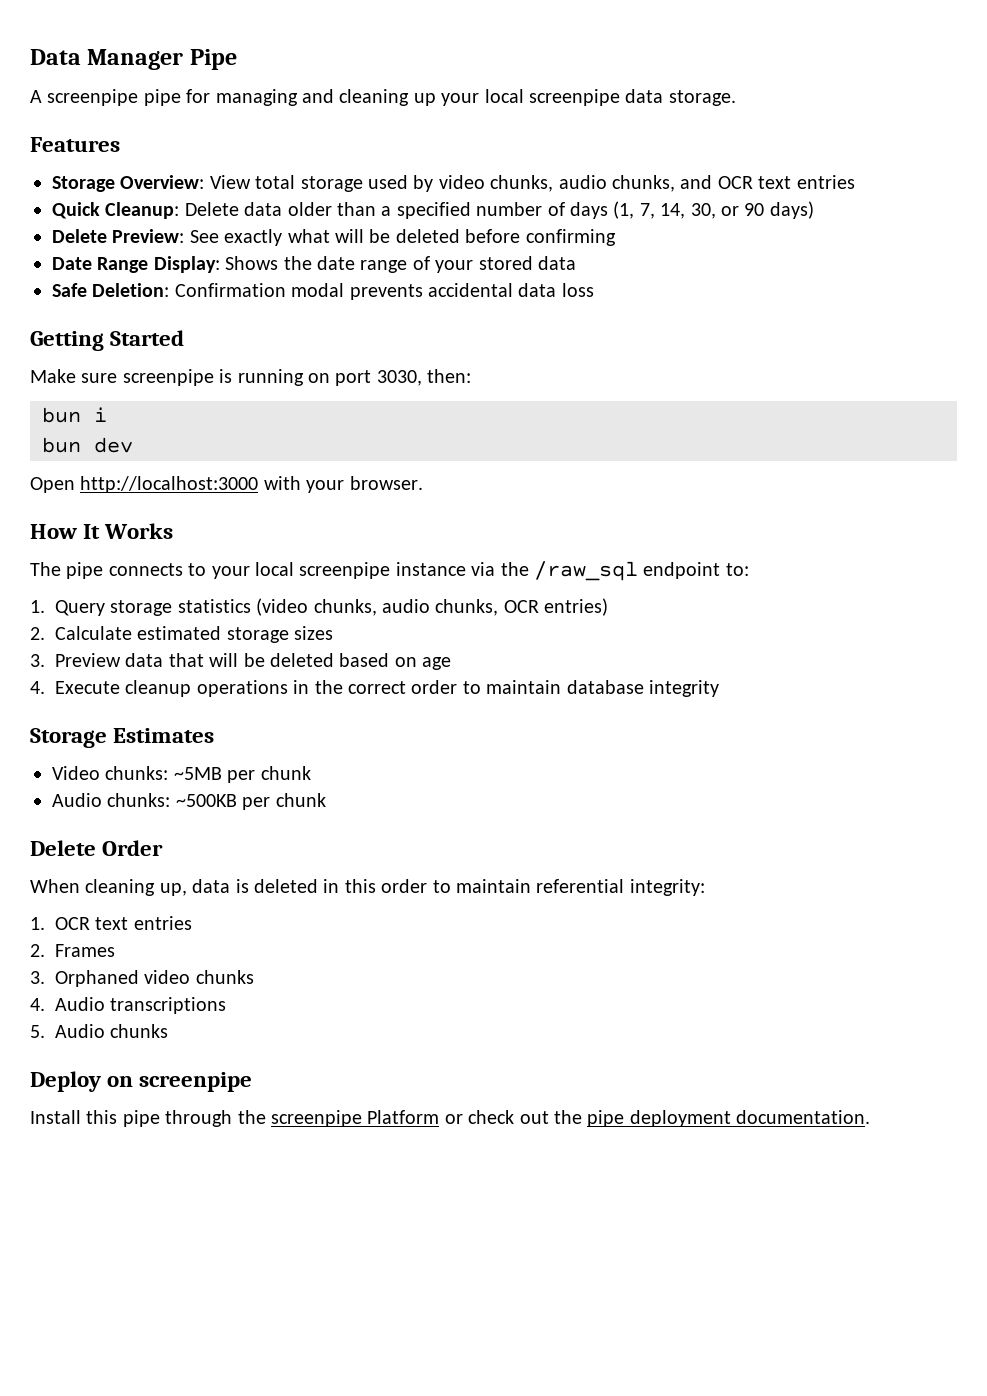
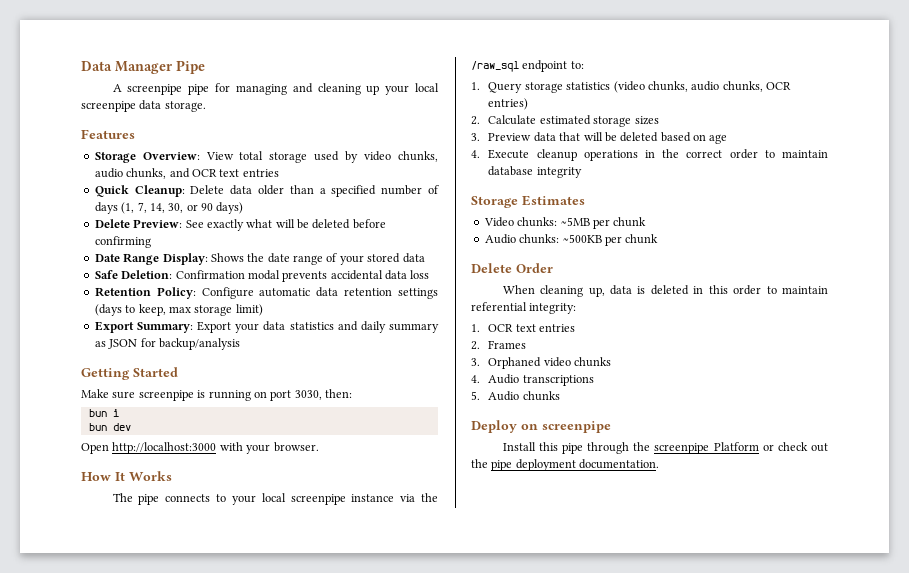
+ Retention Policy: Configure automatic data retention settings (days to keep, max storage limit)
+ Export Summary: Export your data statistics and daily summary as JSON for backup/analysis

